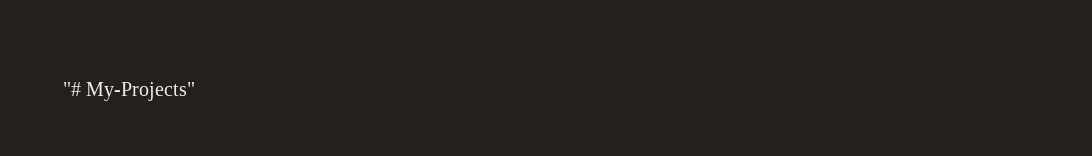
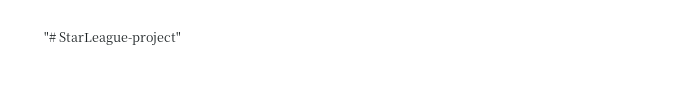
- "# My-Projects"
+ "# StarLeague-project"

